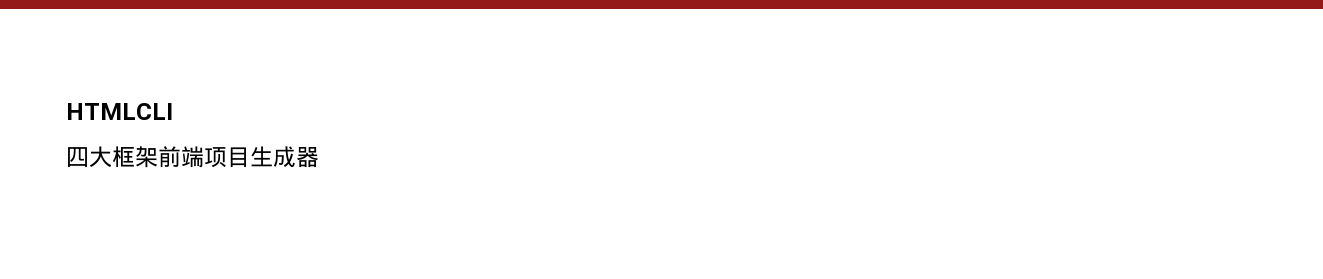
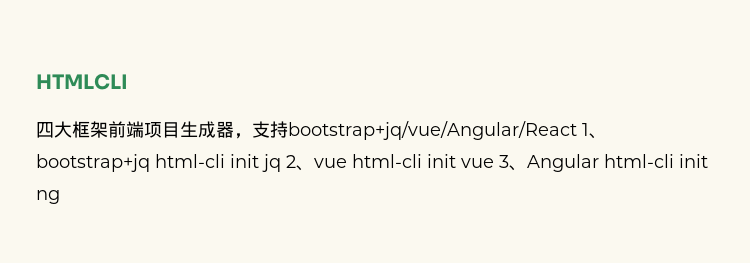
- 四大框架前端项目生成器
+ 四大框架前端项目生成器，支持bootstrap+jq/vue/Angular/React 1、bootstrap+jq html-cli init jq 2、vue html-cli init vue 3、Angular html-cli init ng

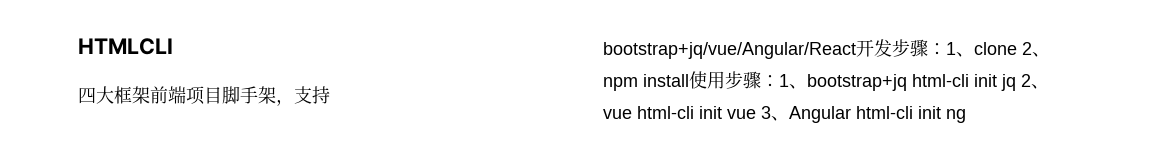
- 四大框架前端项目生成器，支持bootstrap+jq/vue/Angular/React 1、bootstrap+jq html-cli init jq 2、vue html-cli init vue 3、Angular html-cli init ng
+ 四大框架前端项目脚手架，支持bootstrap+jq/vue/Angular/React开发步骤：1、clone 2、npm install使用步骤：1、bootstrap+jq html-cli init jq 2、vue html-cli init vue 3、Angular html-cli init ng

